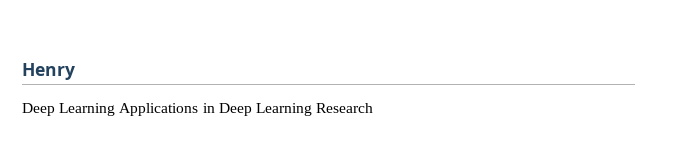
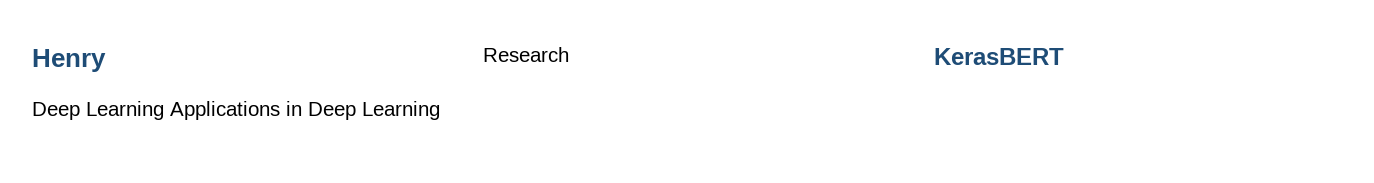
+ KerasBERT

